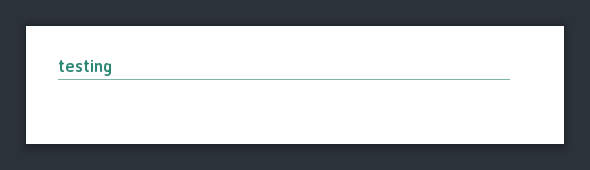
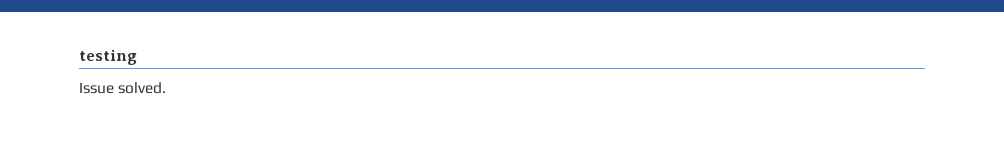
+ Issue solved.

